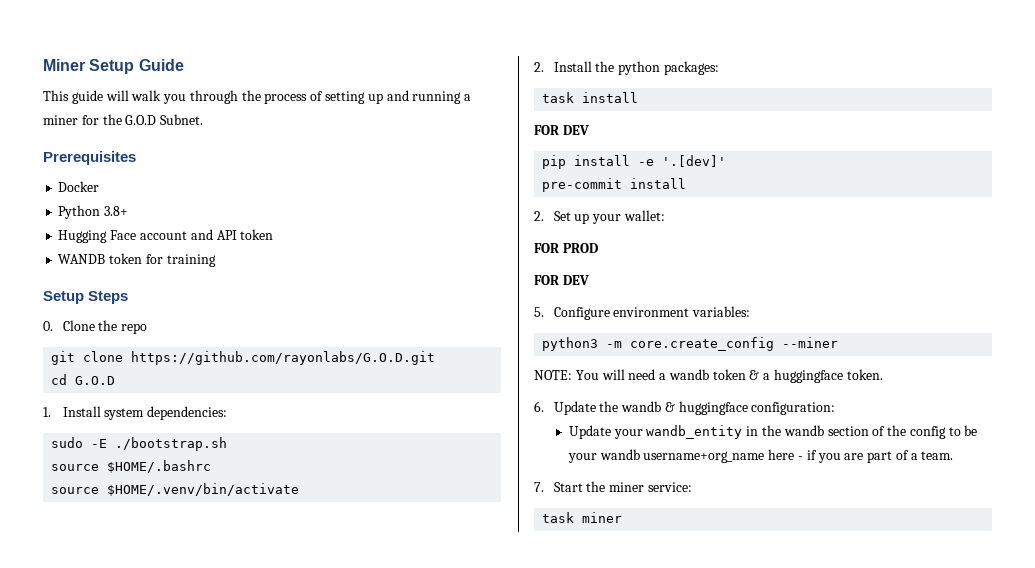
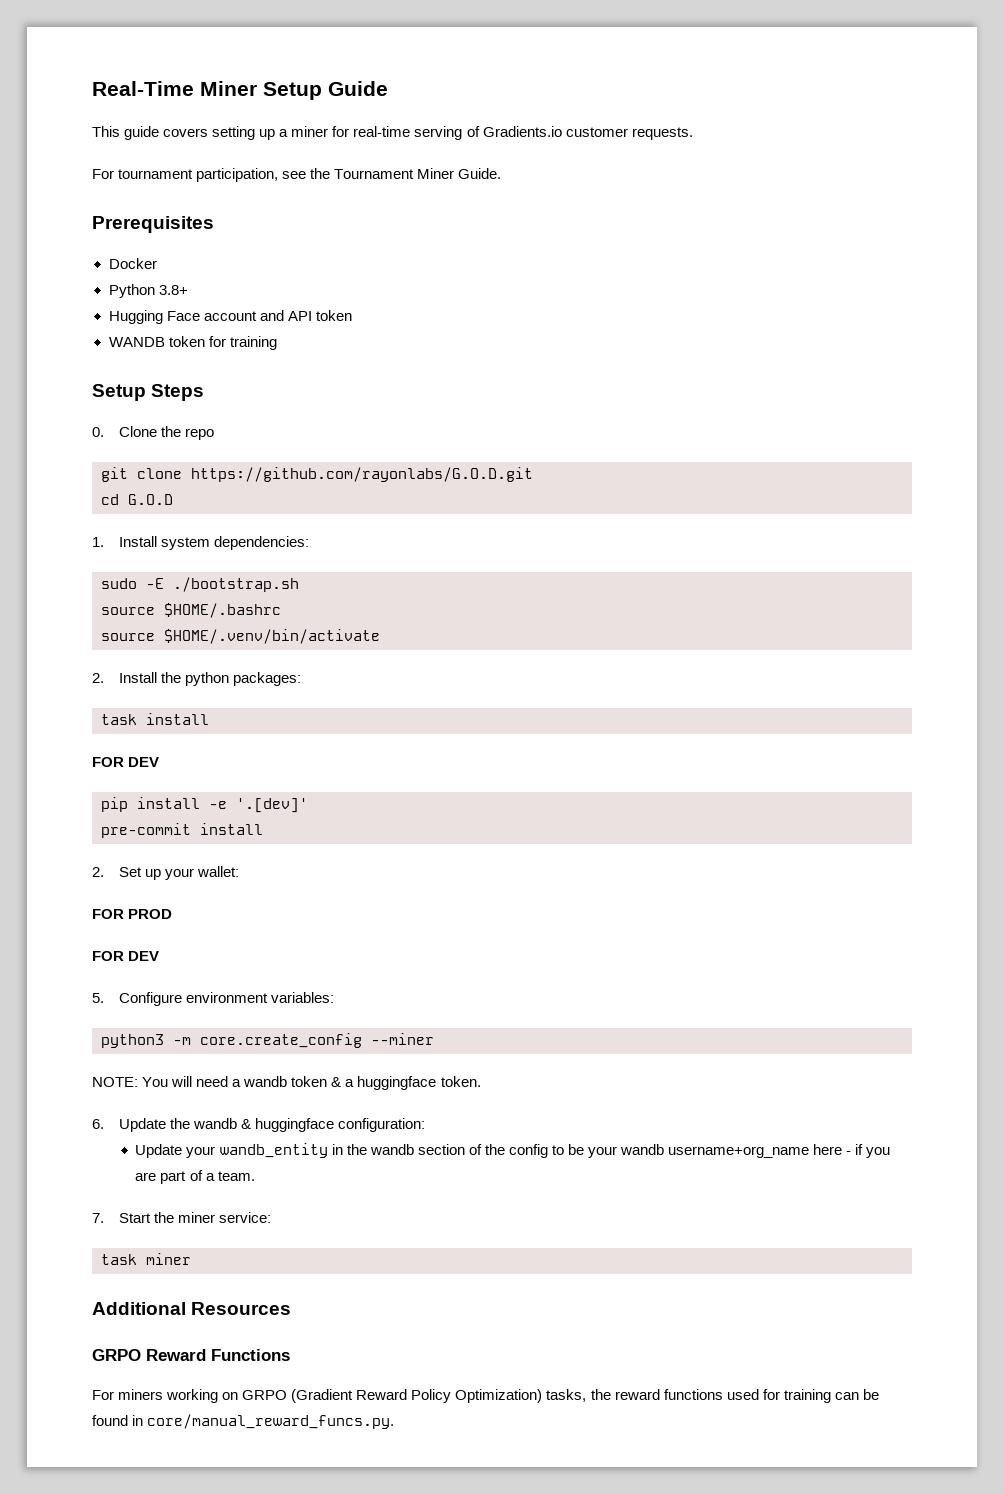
- Miner Setup Guide
+ Real-Time Miner Setup Guide
- This guide will walk you through the process of setting up and running a miner for the G.O.D Subnet.
+ This guide covers setting up a miner for real-time serving of Gradients.io customer requests.
+ For tournament participation, see the Tournament Miner Guide.
+ Additional Resources
+ GRPO Reward Functions
+ For miners working on GRPO (Gradient Reward Policy Optimization) tasks, the reward functions used for training can be found in core/manual_reward_funcs.py.

